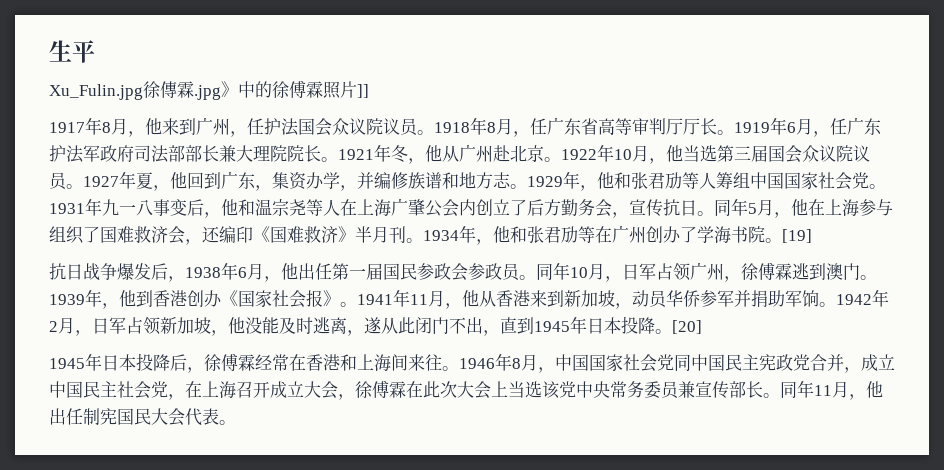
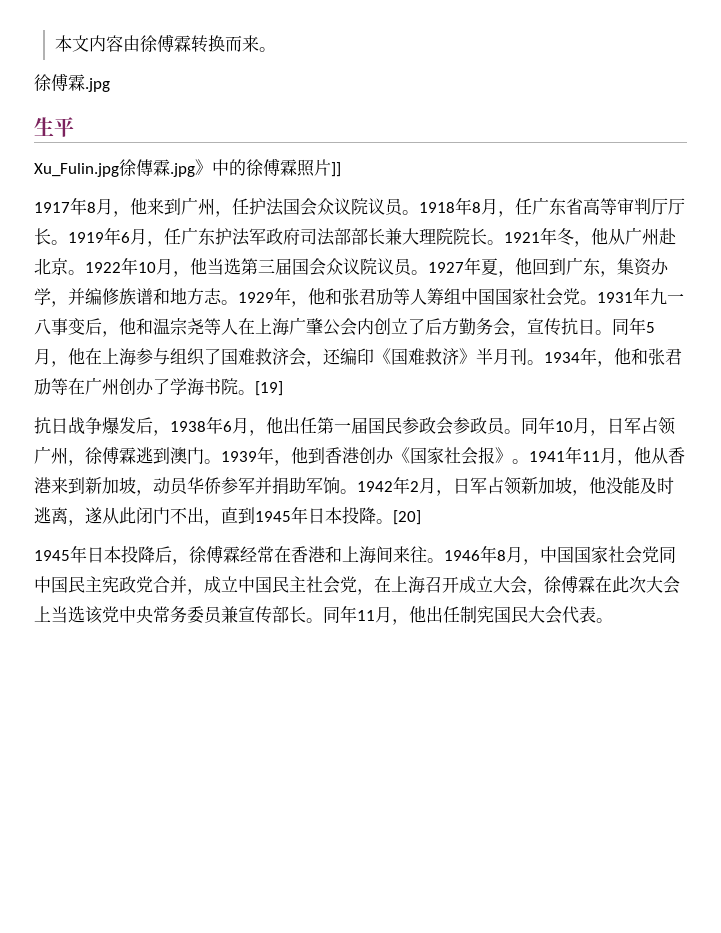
+ 本文内容由徐傅霖转换而来。
+ 徐傅霖.jpg

